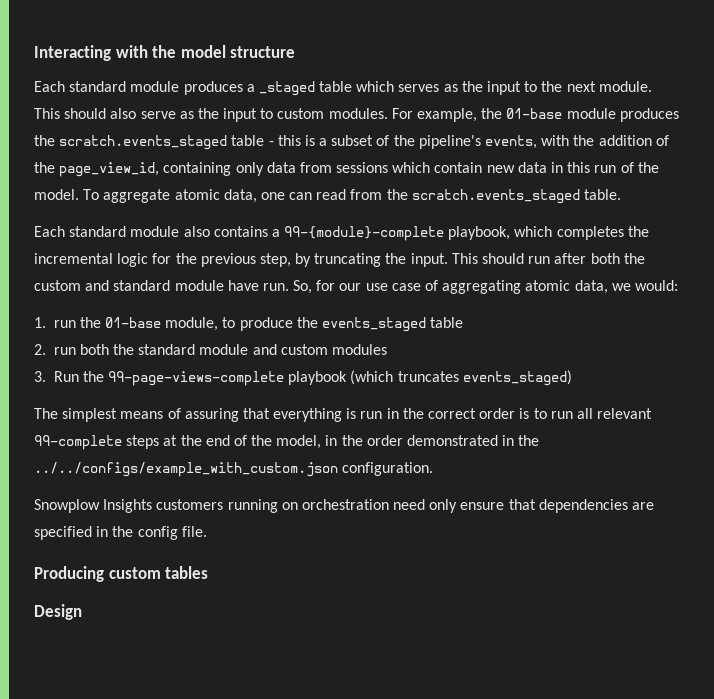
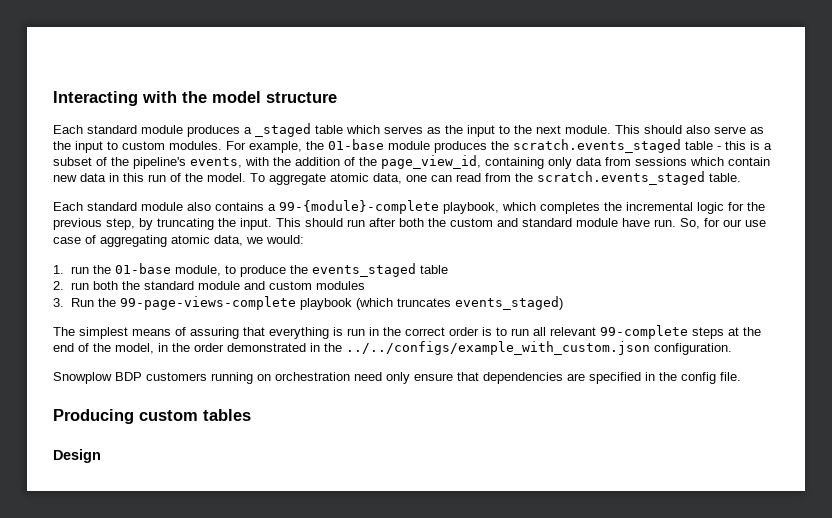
- Snowplow Insights customers running on orchestration need only ensure that dependencies are specified in the config file.
+ Snowplow BDP customers running on orchestration need only ensure that dependencies are specified in the config file.

